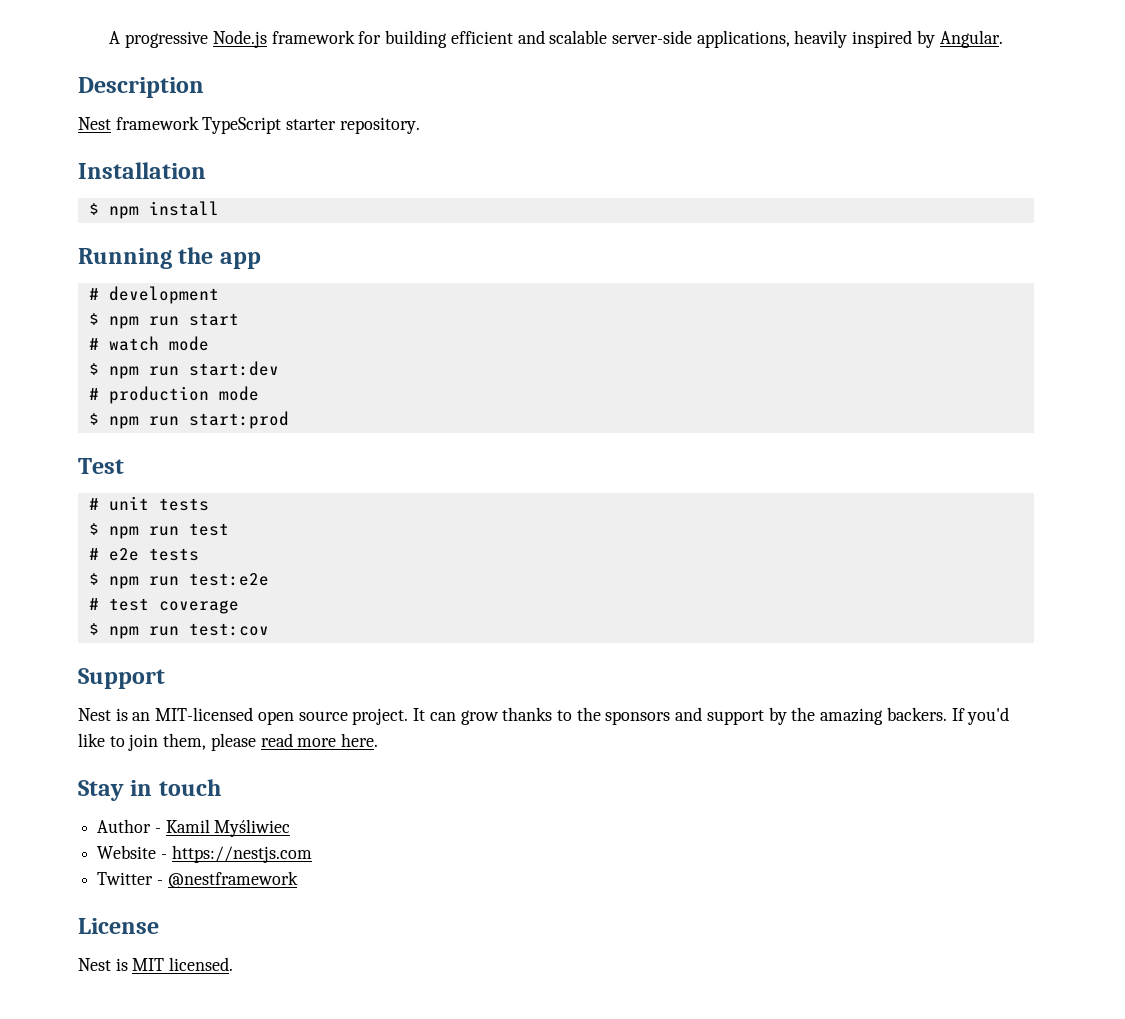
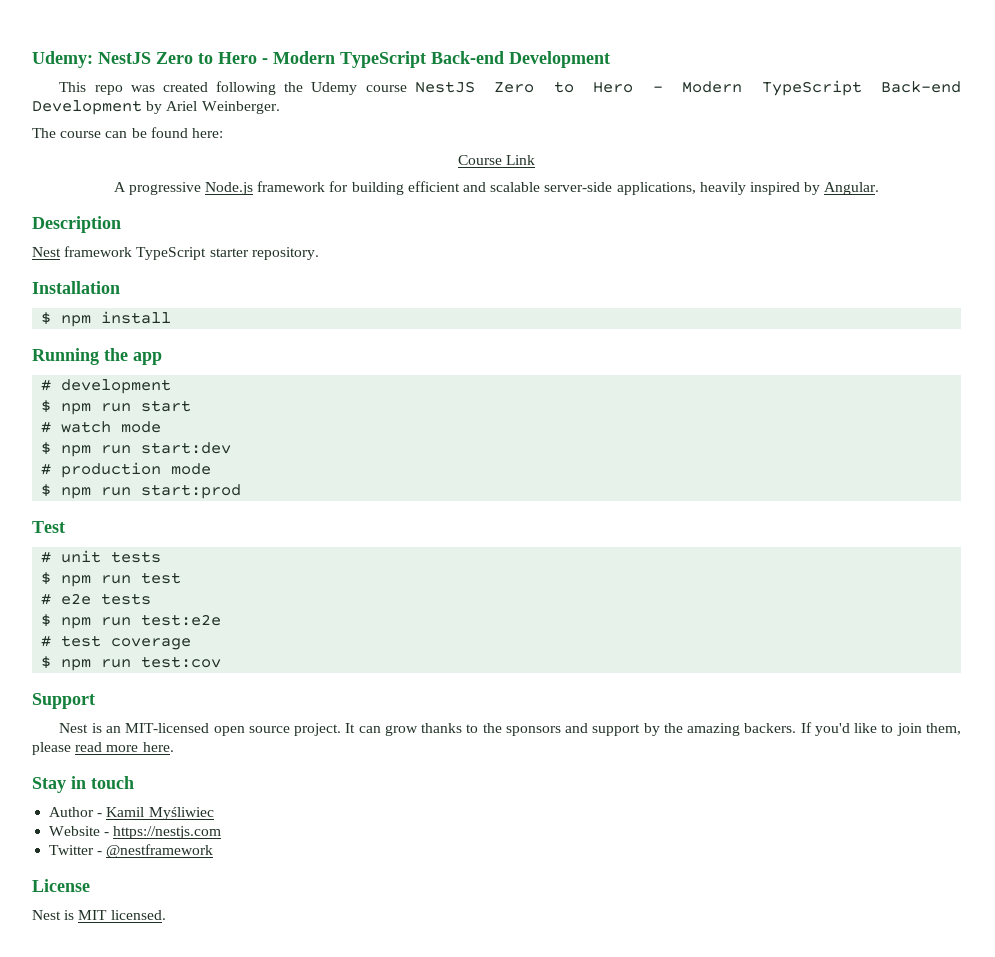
+ Udemy: NestJS Zero to Hero - Modern TypeScript Back-end Development
+ This repo was created following the Udemy course NestJS Zero to Hero - Modern TypeScript Back-end Development by Ariel Weinberger.
+ The course can be found here:
+ Course Link

